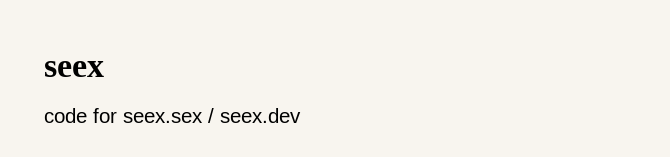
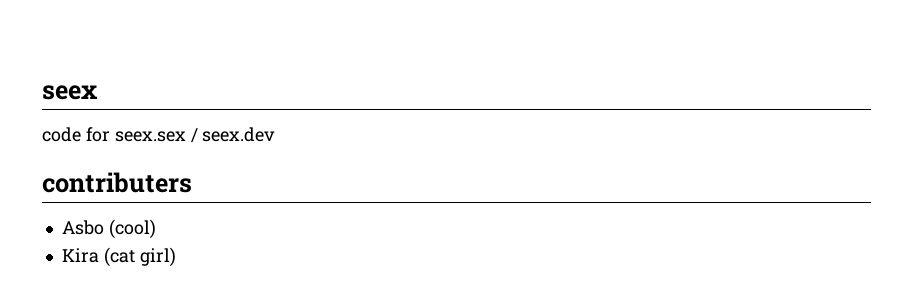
+ contributers
+ Asbo (cool)
+ Kira (cat girl)

